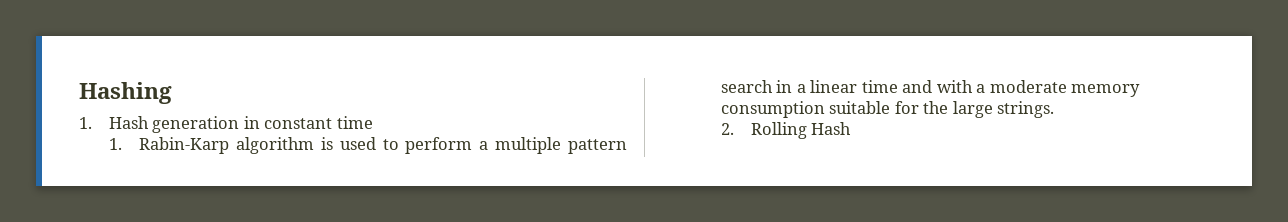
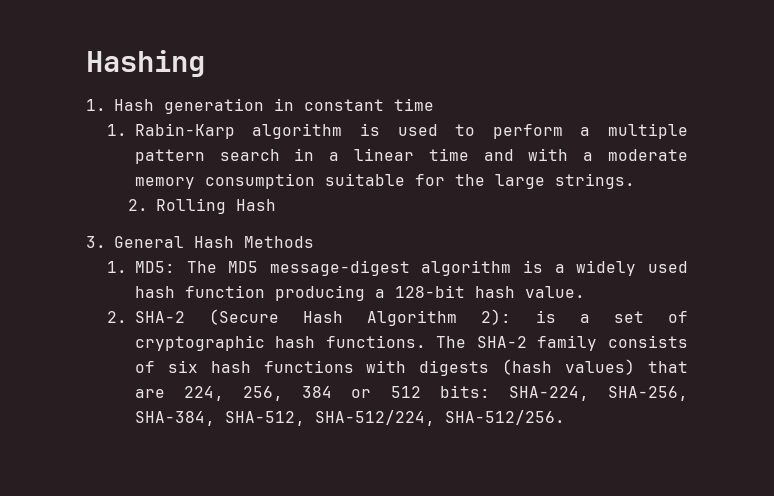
+ 3. General Hash Methods
+ 1. MD5: The MD5 message-digest algorithm is a widely used hash function producing a 128-bit hash value.
+ 2. SHA-2 (Secure Hash Algorithm 2): is a set of cryptographic hash functions. The SHA-2 family consists of six hash functions with digests (hash values) that are 224, 256, 384 or 512 bits: SHA-224, SHA-256, SHA-384, SHA-512, SHA-512/224, SHA-512/256.

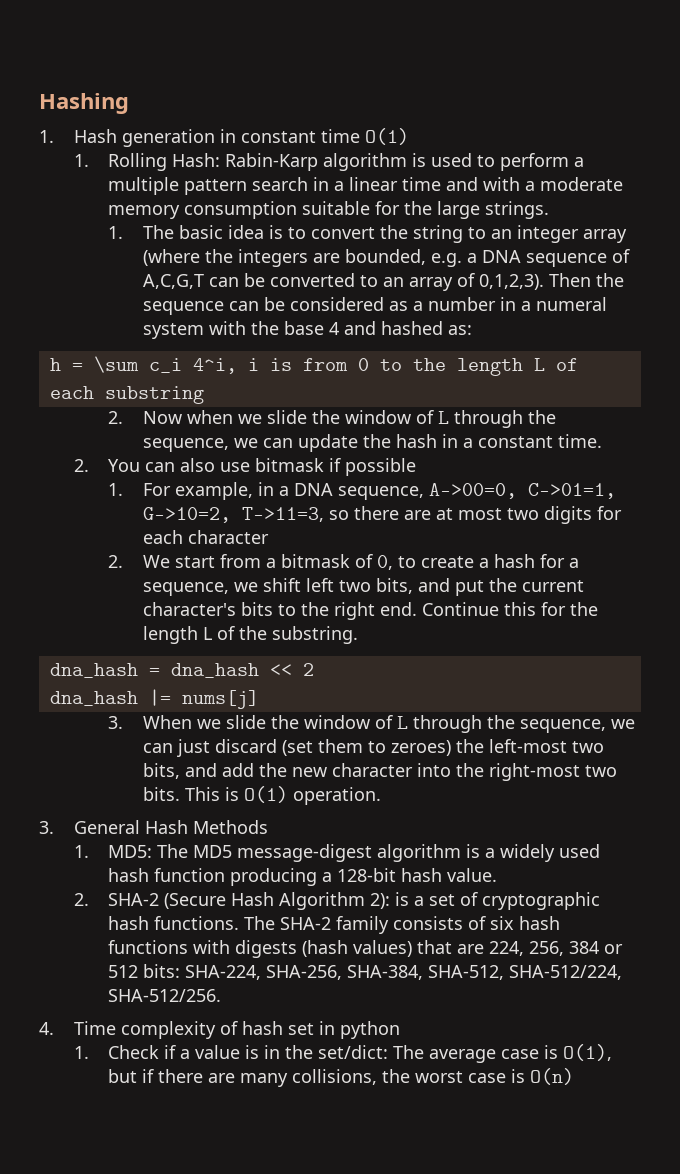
- 1. Hash generation in constant time
- 1. Rabin-Karp algorithm is used to perform a multiple pattern search in a linear time and with a moderate memory consumption suitable for the large strings.
+ 1. Hash generation in constant time O(1)
+ 1. Rolling Hash: Rabin-Karp algorithm is used to perform a multiple pattern search in a linear time and with a moderate memory consumption suitable for the large strings.
- 2. Rolling Hash
+ 1. The basic idea is to convert the string to an integer array (where the integers are bounded, e.g. a DNA sequence of A,C,G,T can be converted to an array of 0,1,2,3). Then the sequence can be considered as a number in a numeral system with the base 4 and hashed as:
+ h = \sum c_i 4^i, i is from 0 to the length L of each substring
+ 2. Now when we slide the window of L through the sequence, we can update the hash in a constant time.
+ 2. You can also use bitmask if possible
+ 1. For example, in a DNA sequence, A->00=0, C->01=1, G->10=2, T->11=3, so there are at most two digits for each character
+ 2. We start from a bitmask of 0, to create a hash for a sequence, we shift left two bits, and put the current character's bits to the right end. Continue this for the length L of the substring.
+ dna_hash = dna_hash << 2
+ dna_hash |= nums[j]
+ 3. When we slide the window of L through the sequence, we can just discard (set them to zeroes) the left-most two bits, and add the new character into the right-most two bits. This is O(1) operation.
+ 4. Time complexity of hash set in python
+ 1. Check if a value is in the set/dict: The average case is O(1), but if there are many collisions, the worst case is O(n)

